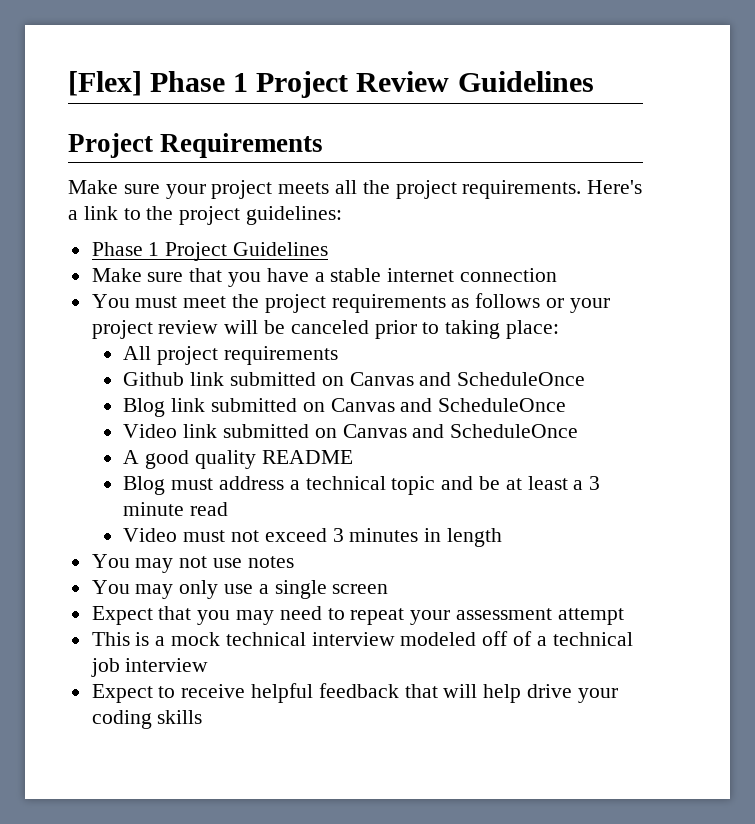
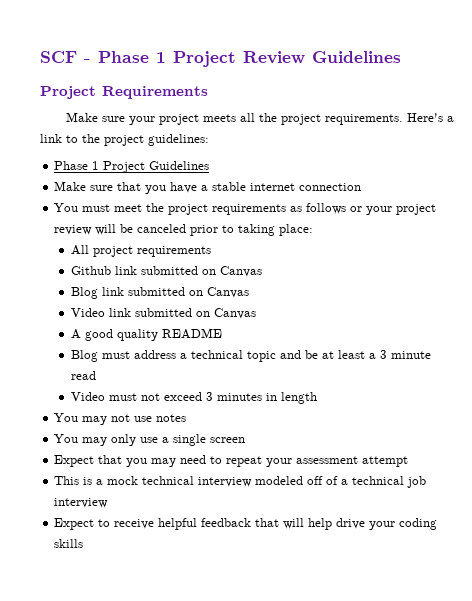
- [Flex] Phase 1 Project Review Guidelines
+ SCF - Phase 1 Project Review Guidelines
- Github link submitted on Canvas and ScheduleOnce
+ Github link submitted on Canvas
- Blog link submitted on Canvas and ScheduleOnce
+ Blog link submitted on Canvas
- Video link submitted on Canvas and ScheduleOnce
+ Video link submitted on Canvas

